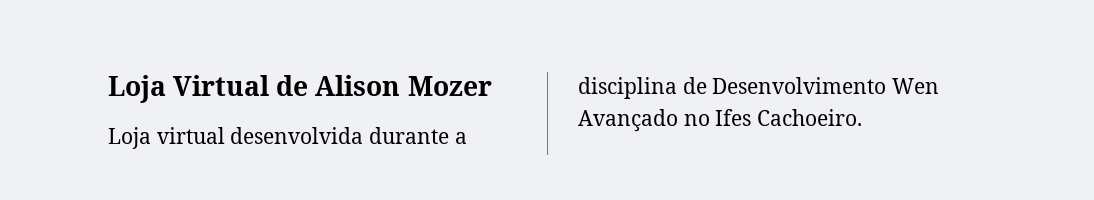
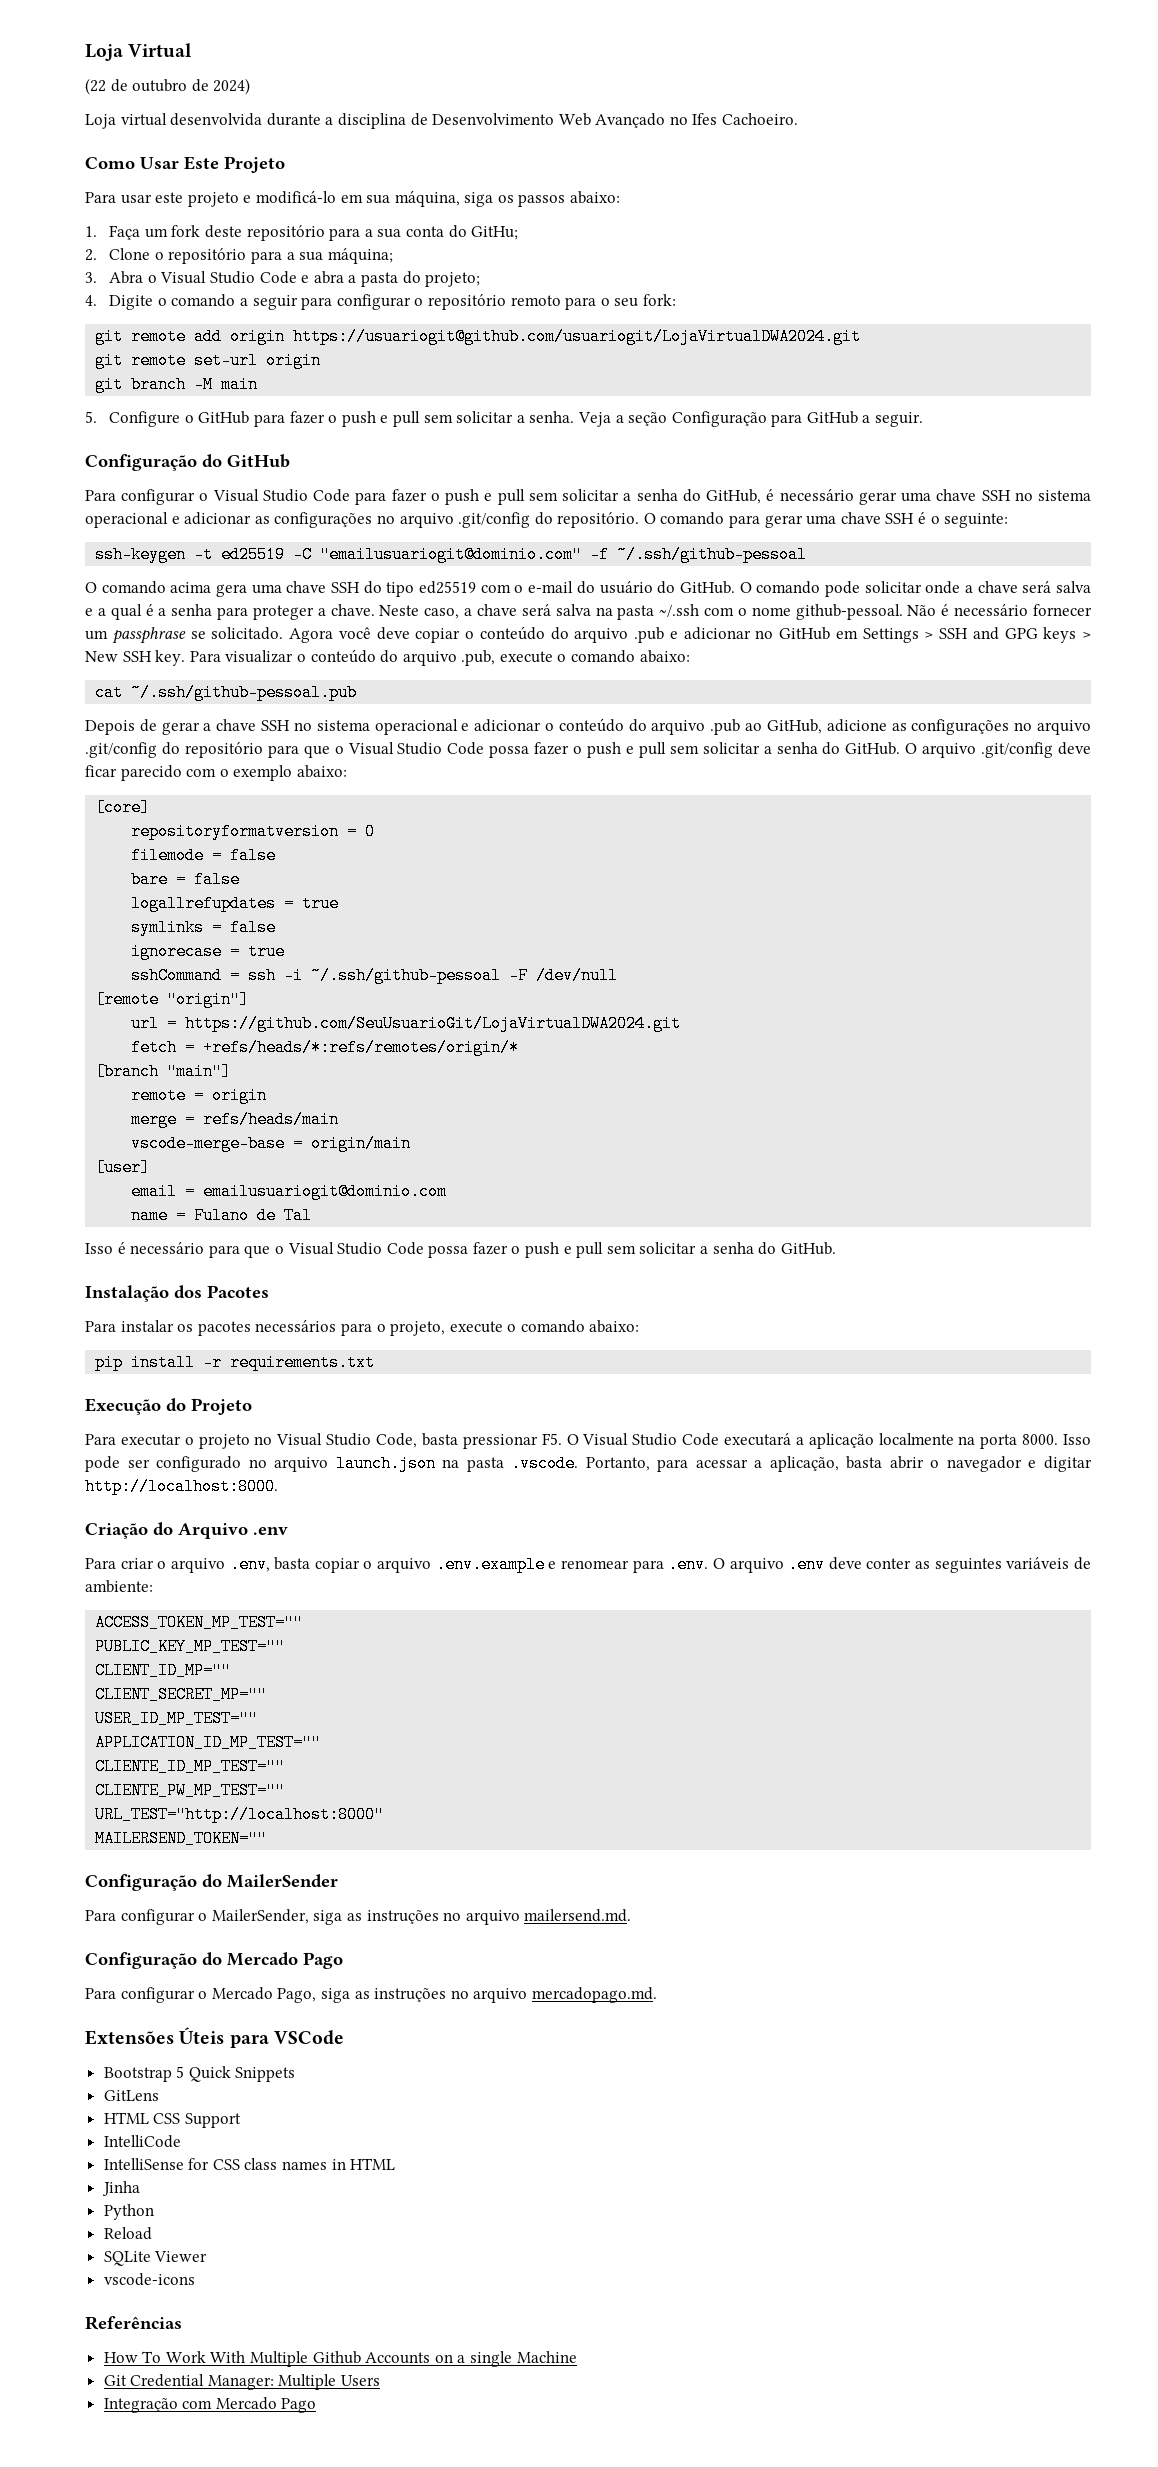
- Loja Virtual de Alison Mozer
+ Loja Virtual
+ (22 de outubro de 2024)
- Loja virtual desenvolvida durante a disciplina de Desenvolvimento Wen Avançado no Ifes Cachoeiro.
+ Loja virtual desenvolvida durante a disciplina de Desenvolvimento Web Avançado no Ifes Cachoeiro.
+ Como Usar Este Projeto
+ Para usar este projeto e modificá-lo em sua máquina, siga os passos abaixo:
+ 1. Faça um fork deste repositório para a sua conta do GitHu;
+ 2. Clone o repositório para a sua máquina;
+ 3. Abra o Visual Studio Code e abra a pasta do projeto;
+ 4. Digite o comando a seguir para configurar o repositório remoto para o seu fork:
+ git remote add origin https://usuariogit@github.com/usuariogit/LojaVirtualDWA2024.git
+ git remote set-url origin
+ git branch -M main
+ 5. Configure o GitHub para fazer o push e pull sem solicitar a senha. Veja a seção Configuração para GitHub a seguir.
+ Configuração do GitHub
+ Para configurar o Visual Studio Code para fazer o push e pull sem solicitar a senha do GitHub, é necessário gerar uma chave SSH no sistema operacional e adicionar as configurações no arquivo .git/config do repositório. O comando para gerar uma chave SSH é o seguinte:
+ ssh-keygen -t ed25519 -C "emailusuariogit@dominio.com" -f ~/.ssh/github-pessoal
+ O comando acima gera uma chave SSH do tipo ed25519 com o e-mail do usuário do GitHub. O comando pode solicitar onde a chave será salva e a qual é a senha para proteger a chave. Neste caso, a chave será salva na pasta ~/.ssh com o nome github-pessoal. Não é necessário fornecer um passphrase se solicitado. Agora você deve copiar o conteúdo do arquivo .pub e adicionar no GitHub em Settings > SSH and GPG keys > New SSH key. Para visualizar o conteúdo do arquivo .pub, execute o comando abaixo:
+ cat ~/.ssh/github-pessoal.pub
+ Depois de gerar a chave SSH no sistema operacional e adicionar o conteúdo do arquivo .pub ao GitHub, adicione as configurações no arquivo .git/config do repositório para que o Visual Studio Code possa fazer o push e pull sem solicitar a senha do GitHub. O arquivo .git/config deve ficar parecido com o exemplo abaixo:
+ [core]
+ repositoryformatversion = 0
+ filemode = false
+ bare = false
+ logallrefupdates = true
+ symlinks = false
+ ignorecase = true
+ sshCommand = ssh -i ~/.ssh/github-pessoal -F /dev/null
+ [remote "origin"]
+ url = https://github.com/SeuUsuarioGit/LojaVirtualDWA2024.git
+ fetch = +refs/heads/*:refs/remotes/origin/*
+ [branch "main"]
+ remote = origin
+ merge = refs/heads/main
+ vscode-merge-base = origin/main
+ [user]
+ email = emailusuariogit@dominio.com
+ name = Fulano de Tal
+ Isso é necessário para que o Visual Studio Code possa fazer o push e pull sem solicitar a senha do GitHub.
+ Instalação dos Pacotes
+ Para instalar os pacotes necessários para o projeto, execute o comando abaixo:
+ pip install -r requirements.txt
+ Execução do Projeto
+ Para executar o projeto no Visual Studio Code, basta pressionar F5. O Visual Studio Code executará a aplicação localmente na porta 8000. Isso pode ser configurado no arquivo launch.json na pasta .vscode. Portanto, para acessar a aplicação, basta abrir o navegador e digitar http://localhost:8000.
+ Criação do Arquivo .env
+ Para criar o arquivo .env, basta copiar o arquivo .env.example e renomear para .env. O arquivo .env deve conter as seguintes variáveis de ambiente:
+ ACCESS_TOKEN_MP_TEST=""
+ PUBLIC_KEY_MP_TEST=""
+ CLIENT_ID_MP=""
+ CLIENT_SECRET_MP=""
+ USER_ID_MP_TEST=""
+ APPLICATION_ID_MP_TEST=""
+ CLIENTE_ID_MP_TEST=""
+ CLIENTE_PW_MP_TEST=""
+ URL_TEST="http://localhost:8000"
+ MAILERSEND_TOKEN=""
+ Configuração do MailerSender
+ Para configurar o MailerSender, siga as instruções no arquivo mailersend.md.
+ Configuração do Mercado Pago
+ Para configurar o Mercado Pago, siga as instruções no arquivo mercadopago.md.
+ Extensões Úteis para VSCode
+ Bootstrap 5 Quick Snippets
+ GitLens
+ HTML CSS Support
+ IntelliCode
+ IntelliSense for CSS class names in HTML
+ Jinha
+ Python
+ Reload
+ SQLite Viewer
+ vscode-icons
+ Referências
+ How To Work With Multiple Github Accounts on a single Machine
+ Git Credential Manager: Multiple Users
+ Integração com Mercado Pago

